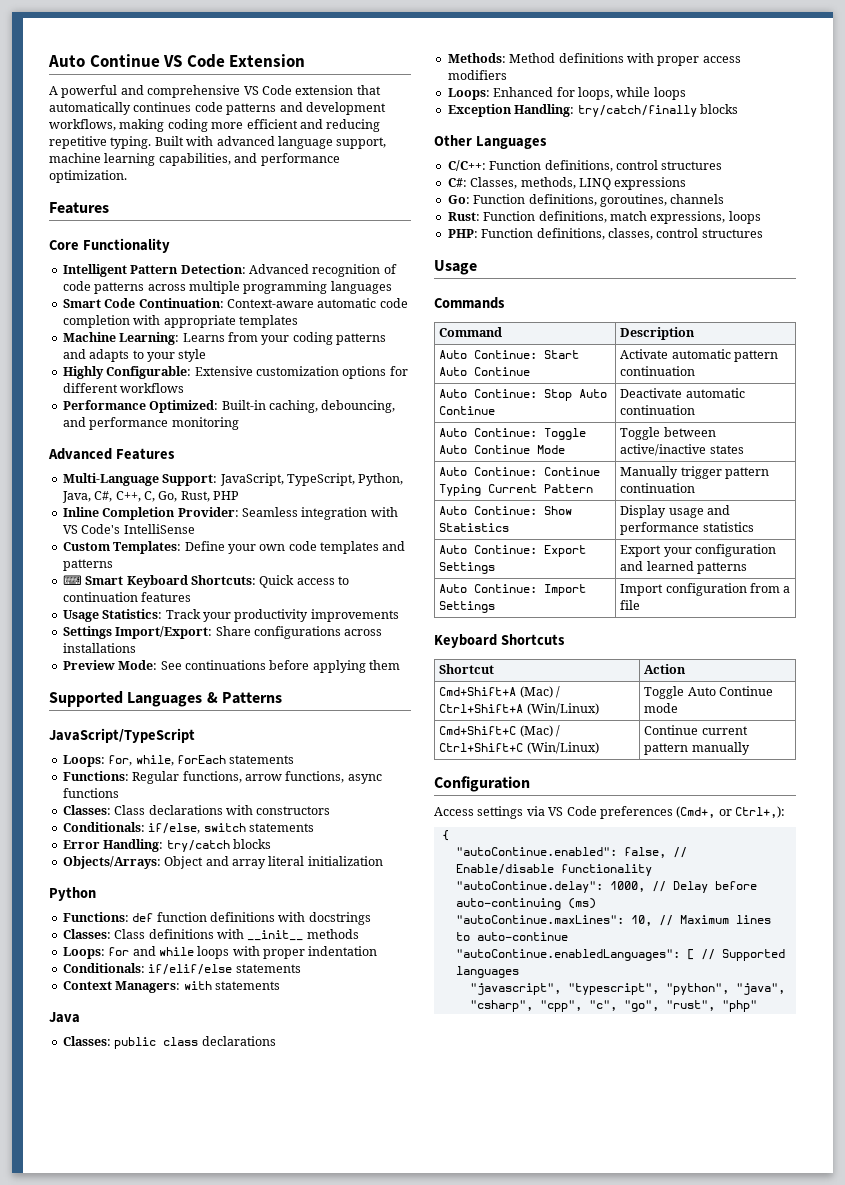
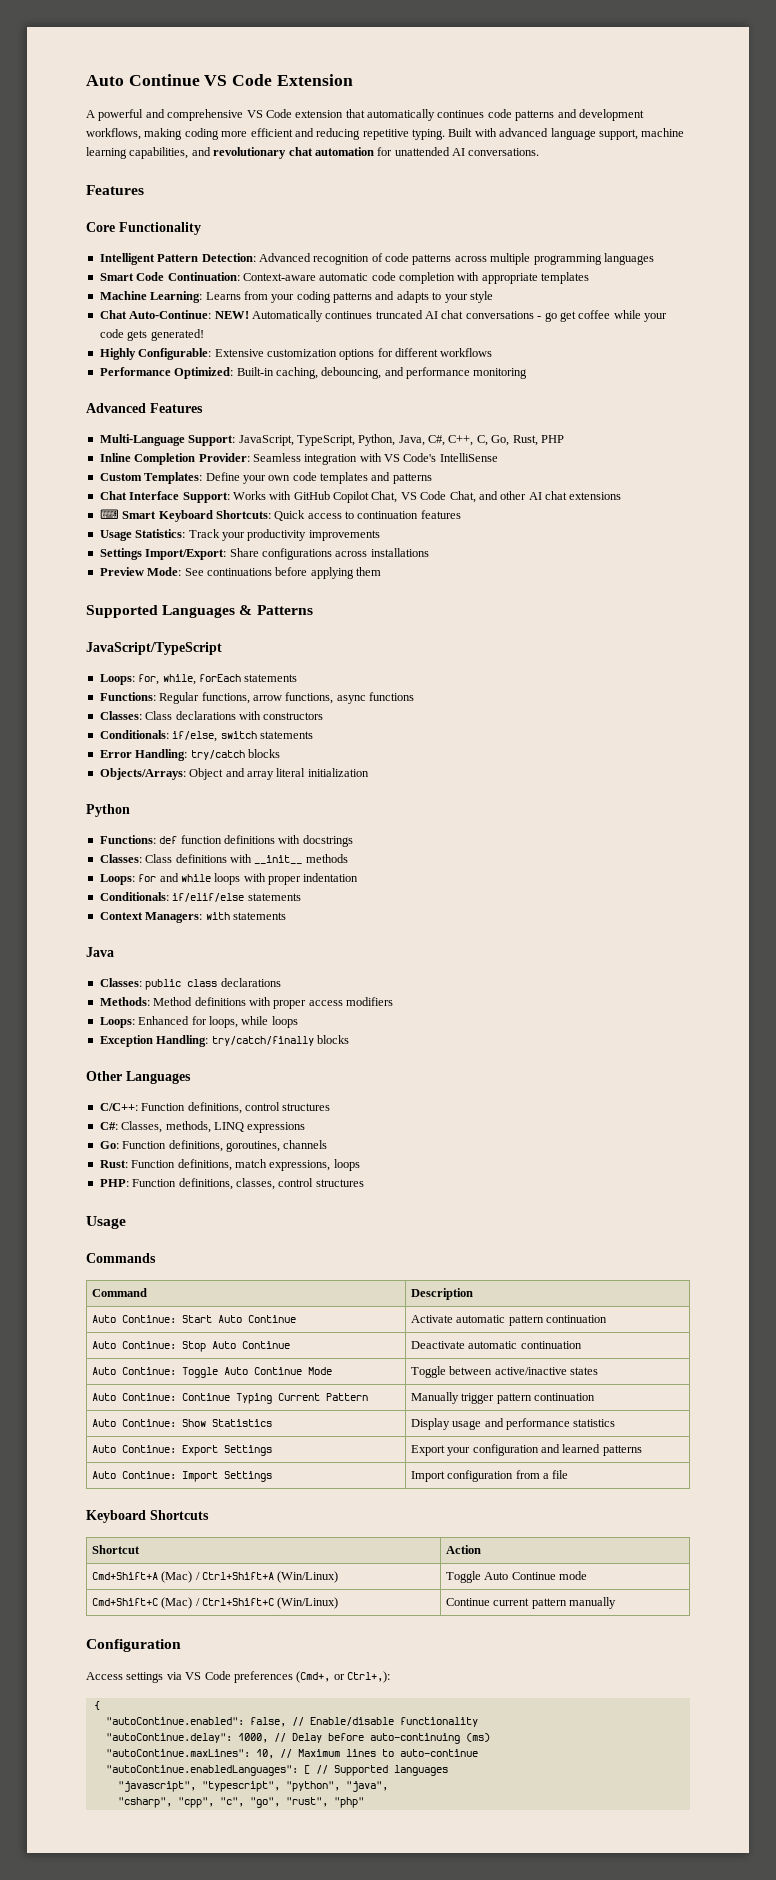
- Built with advanced language support, machine learning capabilities, and performance optimization.
+ Built with advanced language support, machine learning capabilities, and revolutionary chat automation for unattended AI conversations.
+ Chat Auto-Continue: NEW! Automatically continues truncated AI chat conversations - go get coffee while your code gets generated!
+ Chat Interface Support: Works with GitHub Copilot Chat, VS Code Chat, and other AI chat extensions

